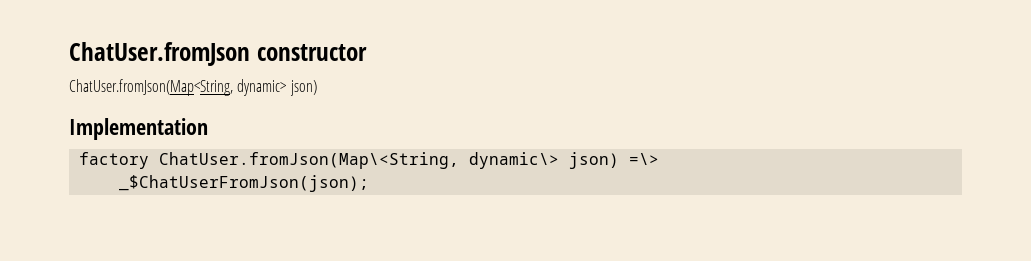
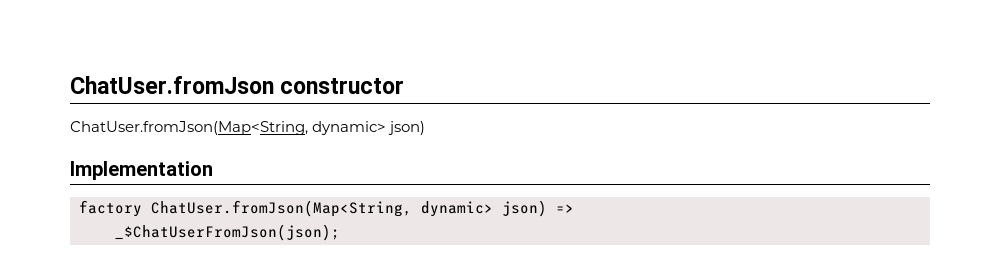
- factory ChatUser.fromJson(Map\<String, dynamic\> json) =\>
+ factory ChatUser.fromJson(Map<String, dynamic> json) =>

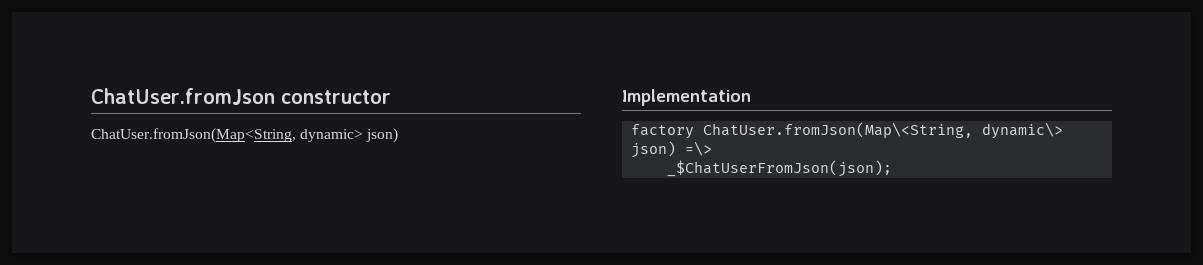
- factory ChatUser.fromJson(Map<String, dynamic> json) =>
+ factory ChatUser.fromJson(Map\<String, dynamic\> json) =\>

